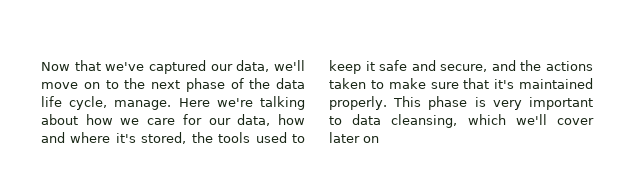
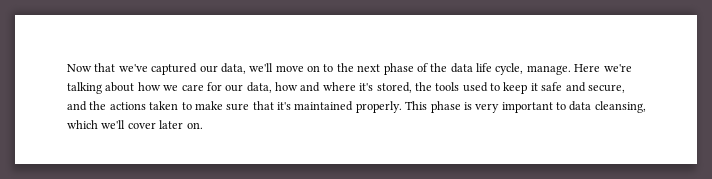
- This phase is very important to data cleansing, which we'll cover later on
+ This phase is very important to data cleansing, which we'll cover later on.

